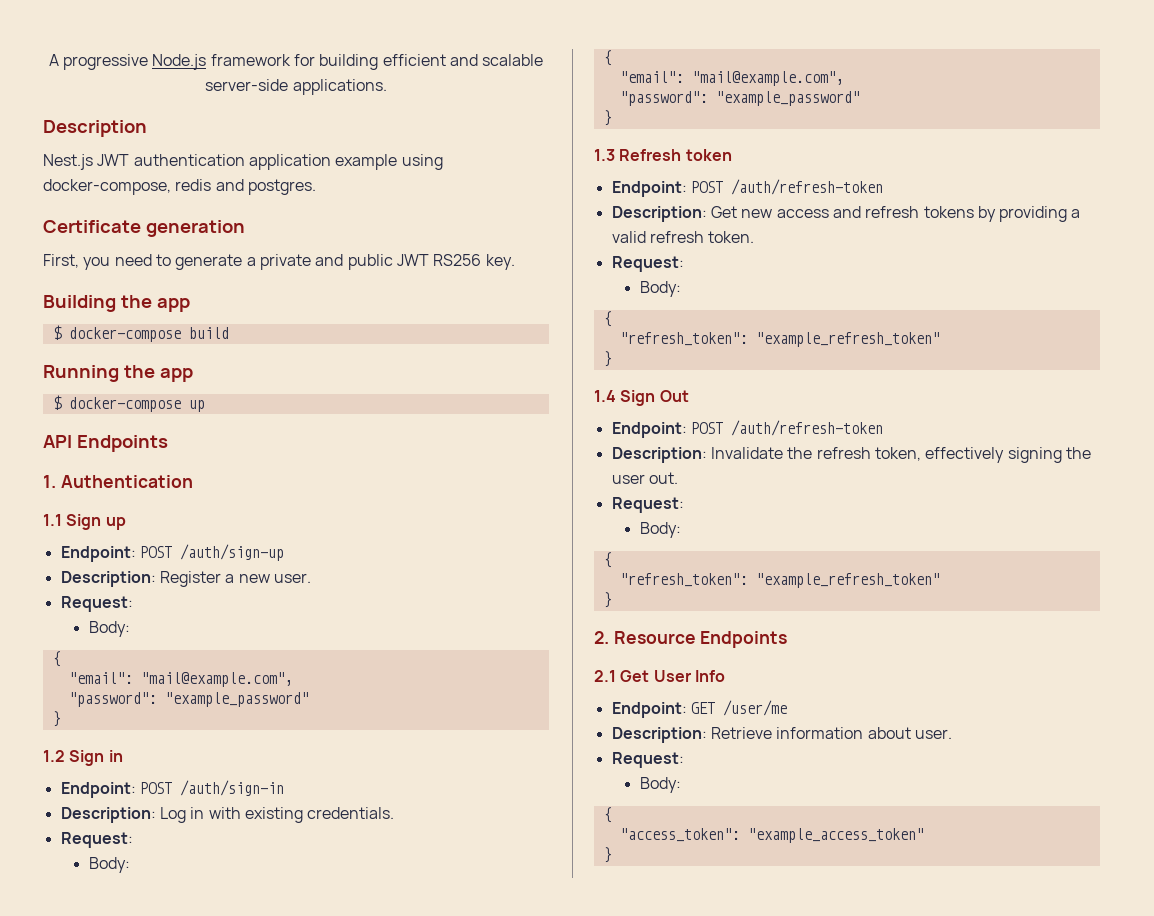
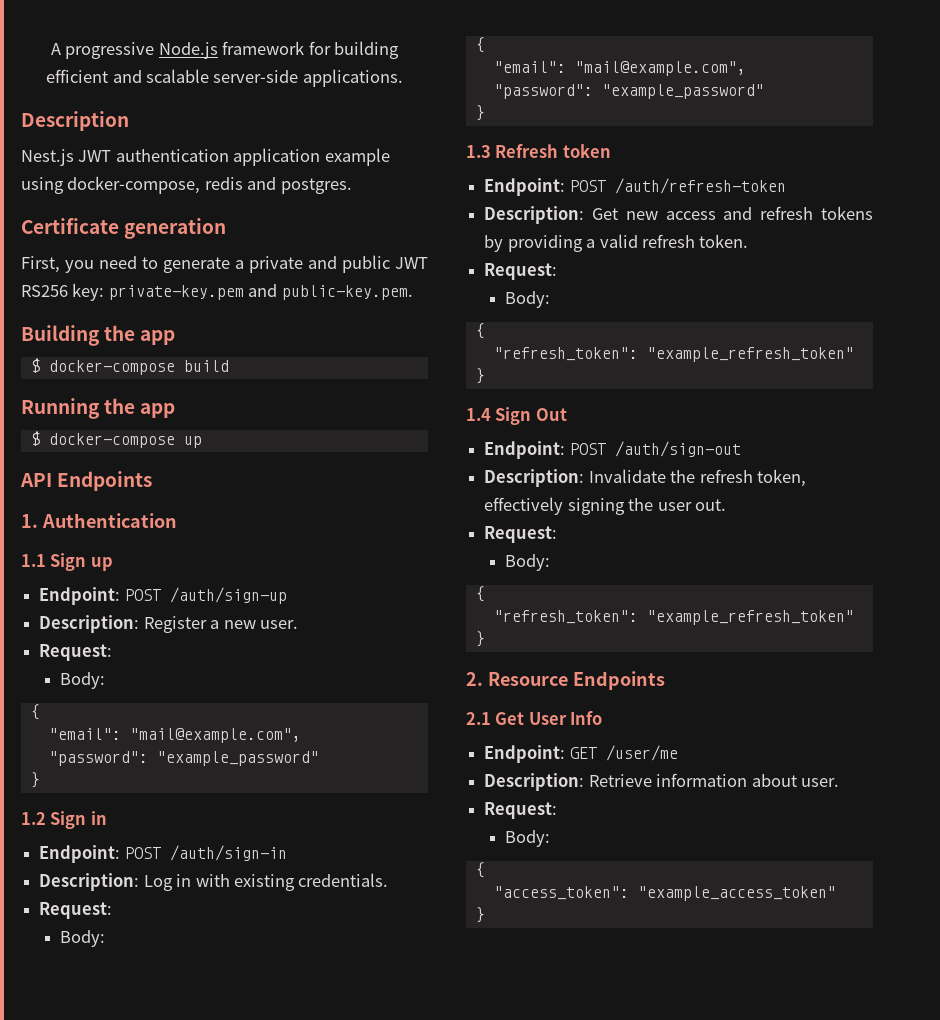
- First, you need to generate a private and public JWT RS256 key.
+ First, you need to generate a private and public JWT RS256 key: private-key.pem and public-key.pem.
  1.4 Sign Out
- Endpoint: POST /auth/refresh-token
+ Endpoint: POST /auth/sign-out

